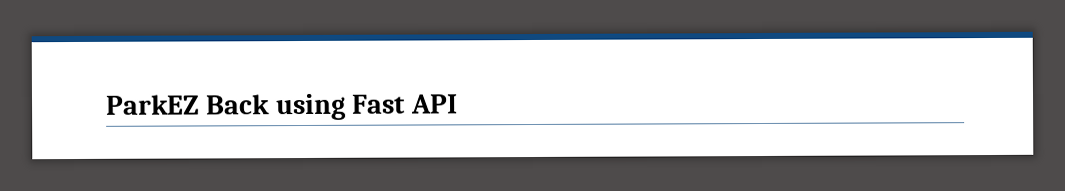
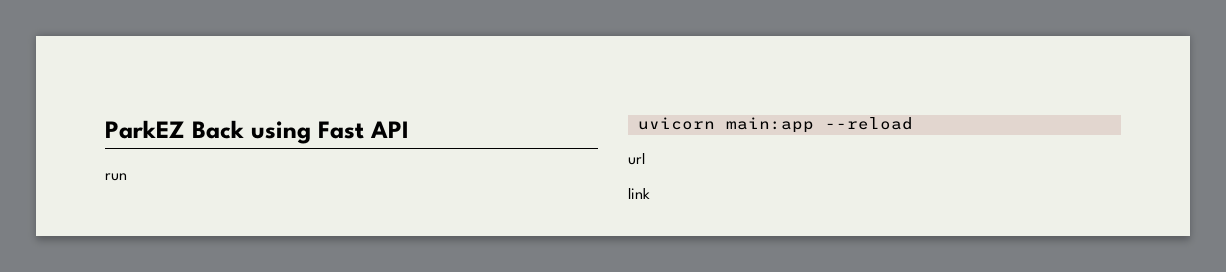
+ run
+ uvicorn main:app --reload
+ url
+ link

